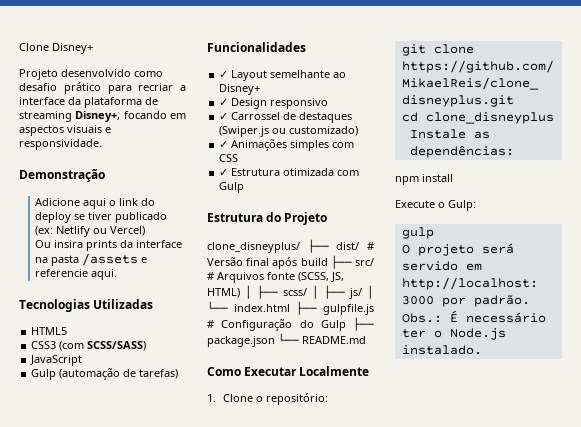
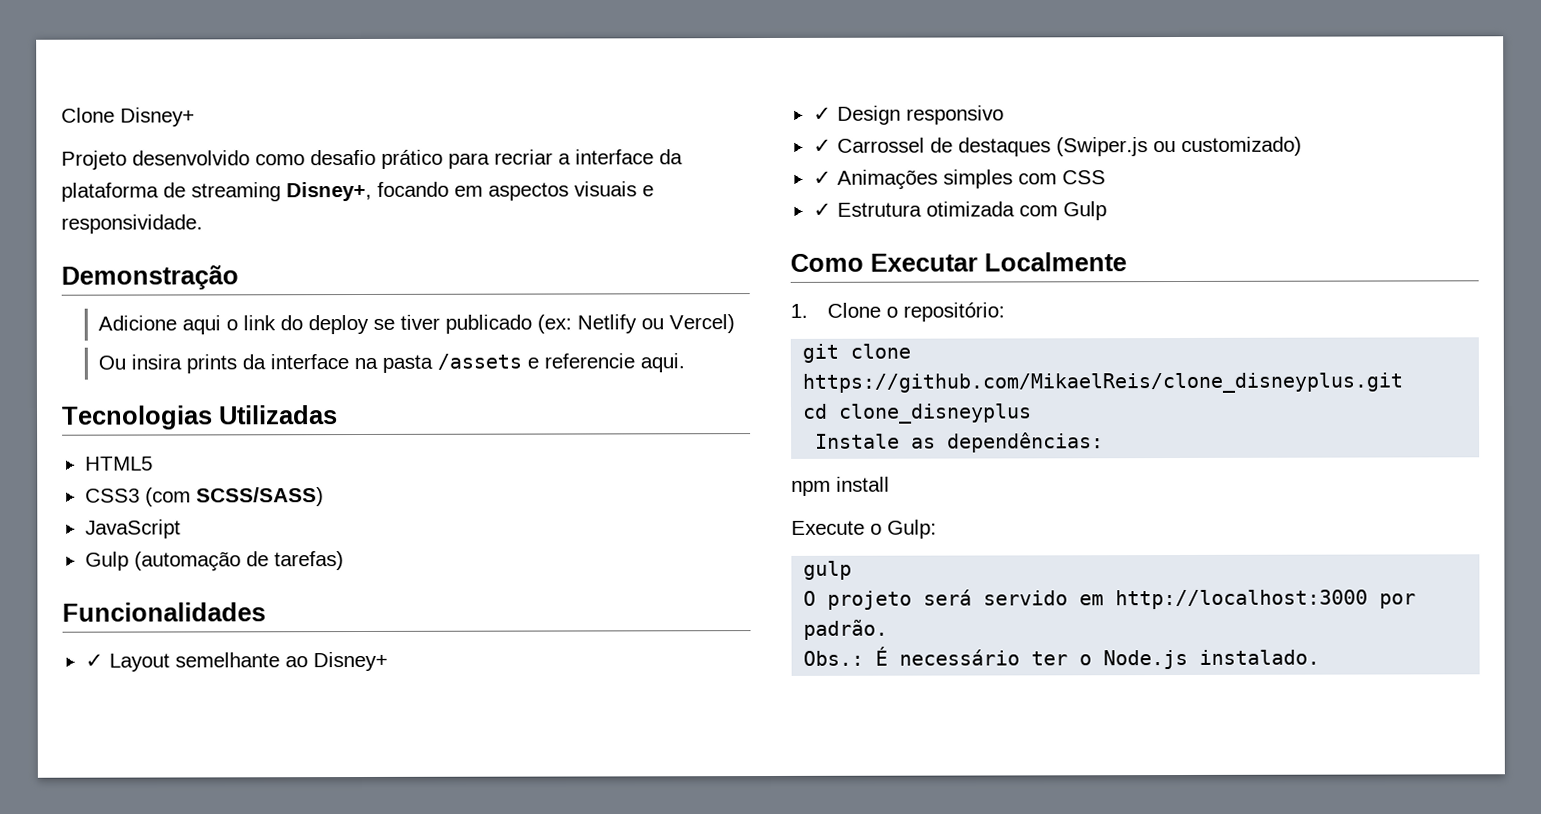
- Estrutura do Projeto
- clone_disneyplus/ ├── dist/ # Versão final após build ├── src/ # Arquivos fonte (SCSS, JS, HTML) │ ├── scss/ │ ├── js/ │ └── index.html ├── gulpfile.js # Configuração do Gulp ├── package.json └── README.md

